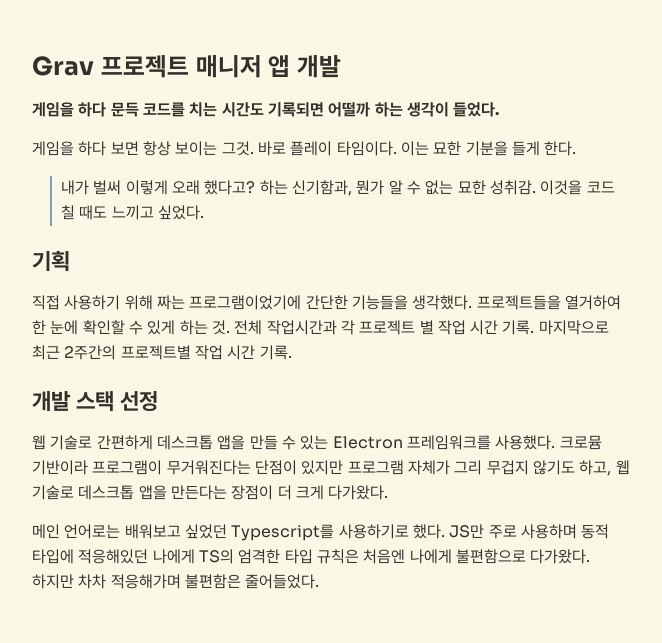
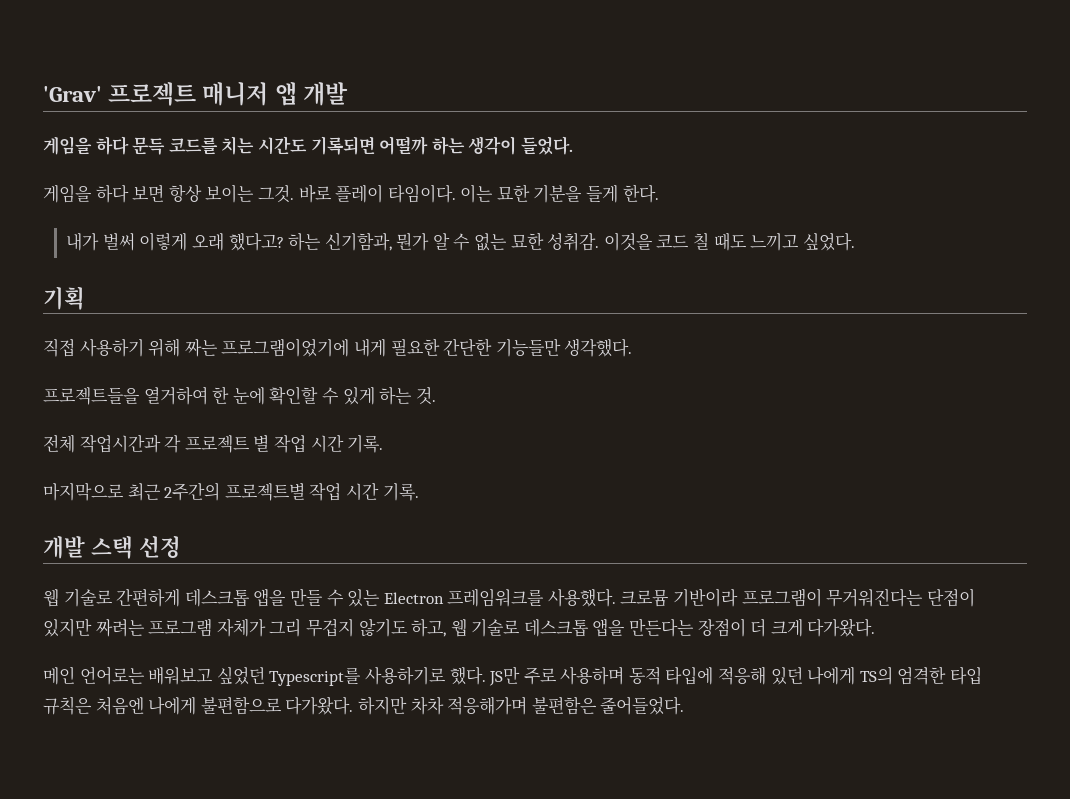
- Grav 프로젝트 매니저 앱 개발
+ 'Grav' 프로젝트 매니저 앱 개발
- 직접 사용하기 위해 짜는 프로그램이었기에 간단한 기능들을 생각했다. 프로젝트들을 열거하여 한 눈에 확인할 수 있게 하는 것. 전체 작업시간과 각 프로젝트 별 작업 시간 기록. 마지막으로 최근 2주간의 프로젝트별 작업 시간 기록.
+ 직접 사용하기 위해 짜는 프로그램이었기에 내게 필요한 간단한 기능들만 생각했다.
+ 프로젝트들을 열거하여 한 눈에 확인할 수 있게 하는 것.
+ 전체 작업시간과 각 프로젝트 별 작업 시간 기록.
+ 마지막으로 최근 2주간의 프로젝트별 작업 시간 기록.
- 크로뮴 기반이라 프로그램이 무거워진다는 단점이 있지만 프로그램 자체가 그리 무겁지 않기도 하고, 웹 기술로 데스크톱 앱을 만든다는 장점이 더 크게 다가왔다.
+ 크로뮴 기반이라 프로그램이 무거워진다는 단점이 있지만 짜려는 프로그램 자체가 그리 무겁지 않기도 하고, 웹 기술로 데스크톱 앱을 만든다는 장점이 더 크게 다가왔다.
- JS만 주로 사용하며 동적 타입에 적응해있던 나에게 TS의 엄격한 타입 규칙은 처음엔 나에게 불편함으로 다가왔다.
+ JS만 주로 사용하며 동적 타입에 적응해 있던 나에게 TS의 엄격한 타입 규칙은 처음엔 나에게 불편함으로 다가왔다.

